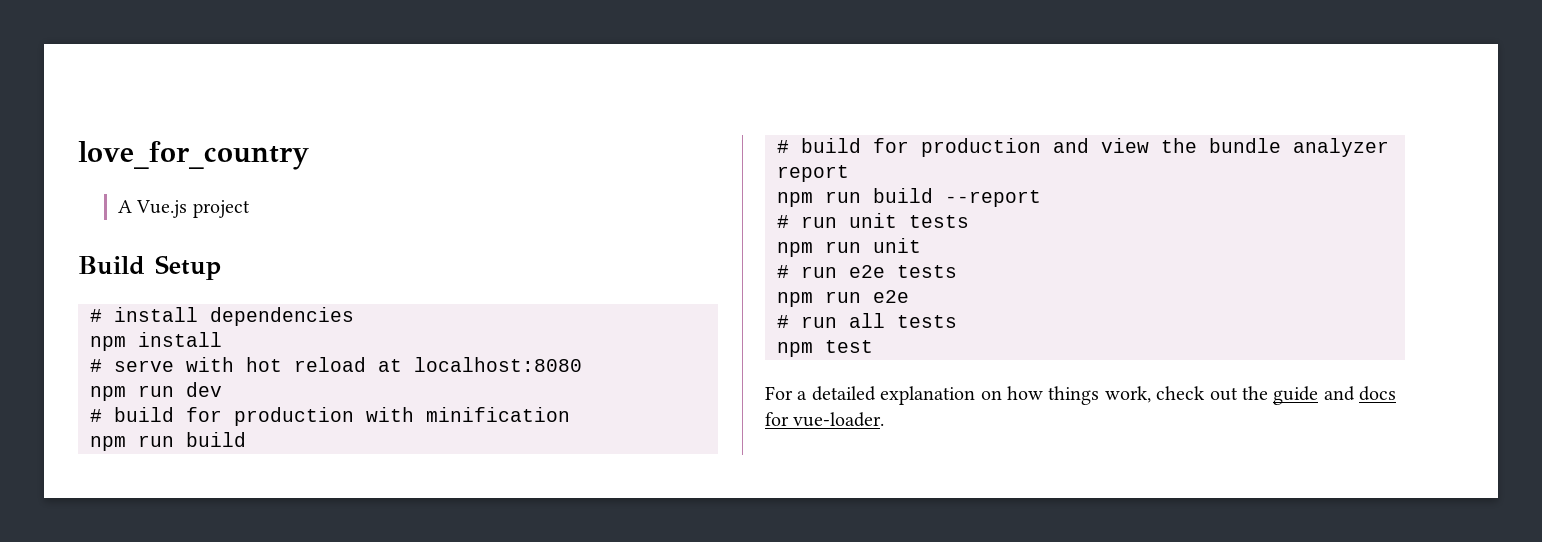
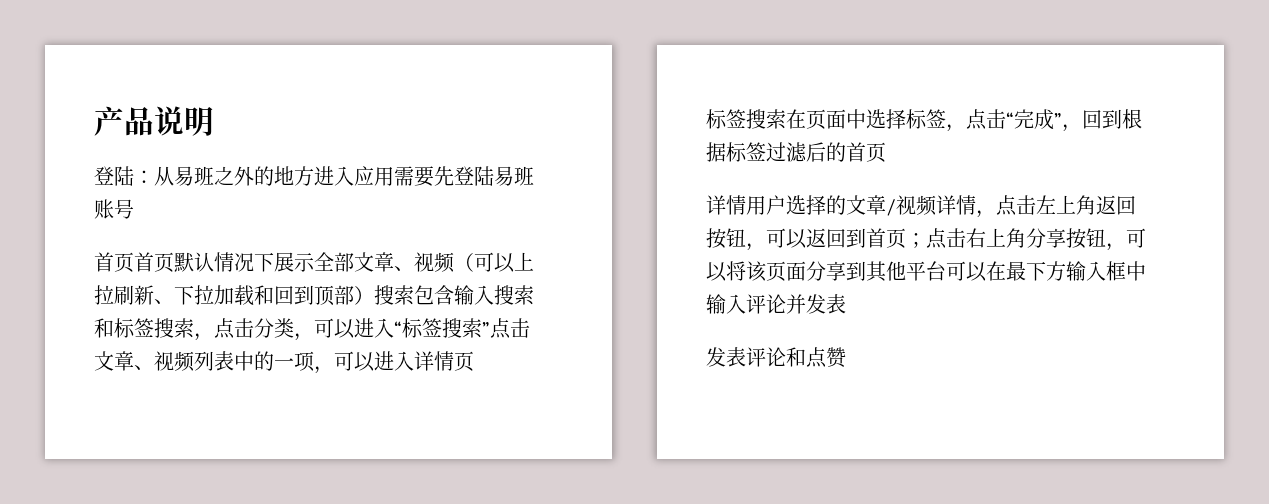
- love_for_country
- A Vue.js project
- Build Setup
- # install dependencies
- npm install
- # serve with hot reload at localhost:8080
- npm run dev
- # build for production with minification
- npm run build
- # build for production and view the bundle analyzer report
- npm run build --report
- # run unit tests
- npm run unit
- # run e2e tests
- npm run e2e
- # run all tests
- npm test
- For a detailed explanation on how things work, check out the guide and docs for vue-loader.
+ 产品说明
+ 登陆：从易班之外的地方进入应用需要先登陆易班账号
+ 首页首页默认情况下展示全部文章、视频（可以上拉刷新、下拉加载和回到顶部）搜索包含输入搜索和标签搜索，点击分类，可以进入“标签搜索”点击文章、视频列表中的一项，可以进入详情页
+ 标签搜索在页面中选择标签，点击“完成”，回到根据标签过滤后的首页
+ 详情用户选择的文章/视频详情，点击左上角返回按钮，可以返回到首页；点击右上角分享按钮，可以将该页面分享到其他平台可以在最下方输入框中输入评论并发表
+ 发表评论和点赞

